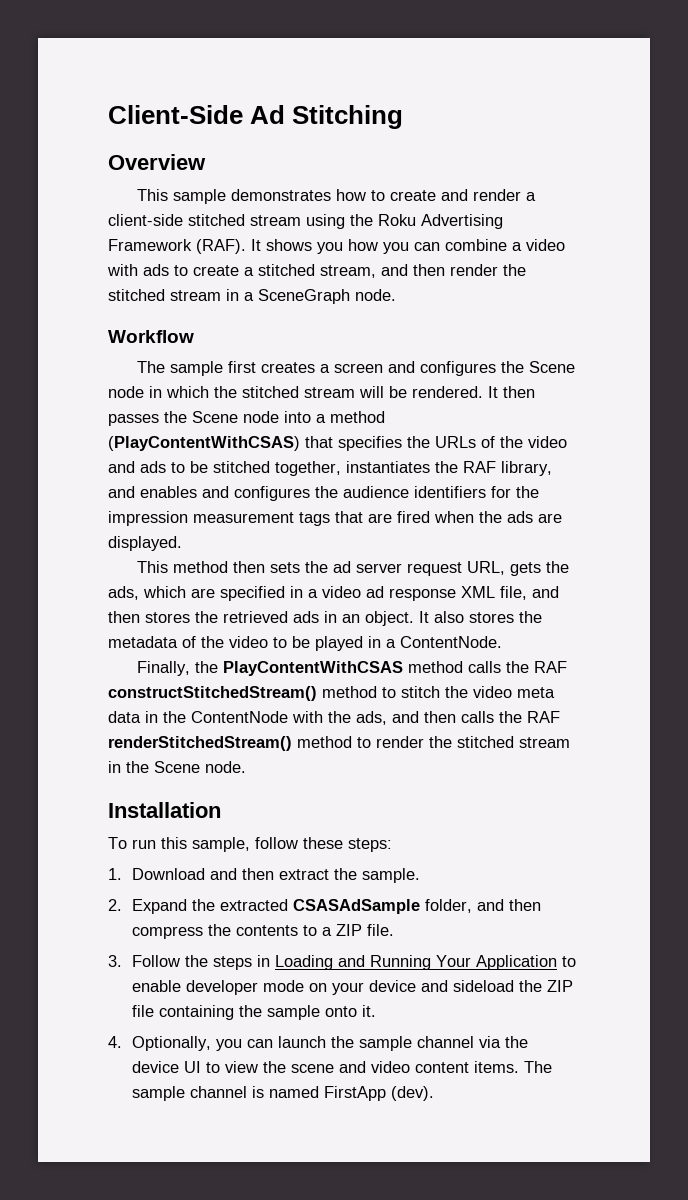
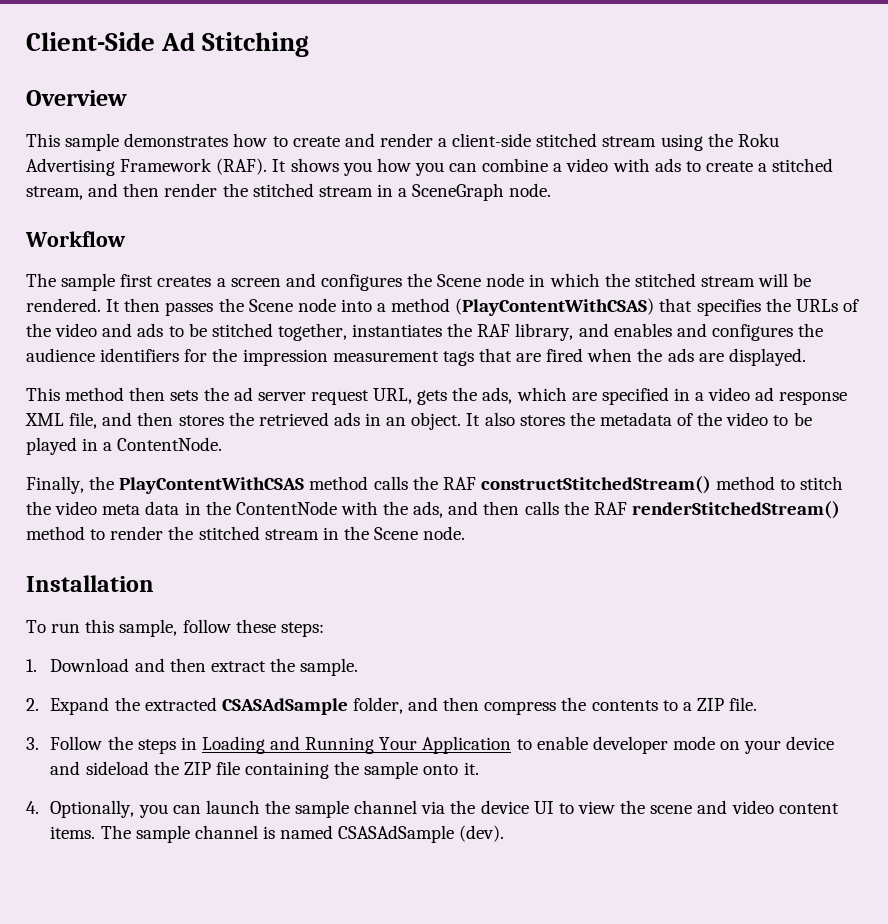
- The sample channel is named FirstApp (dev).
+ The sample channel is named CSASAdSample (dev).

